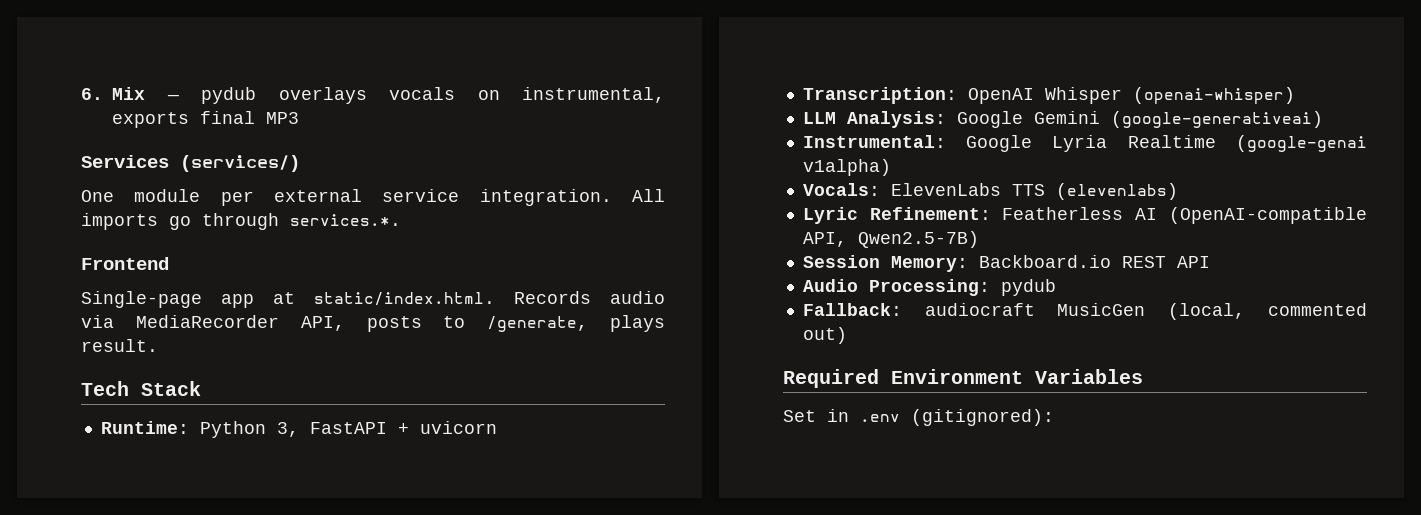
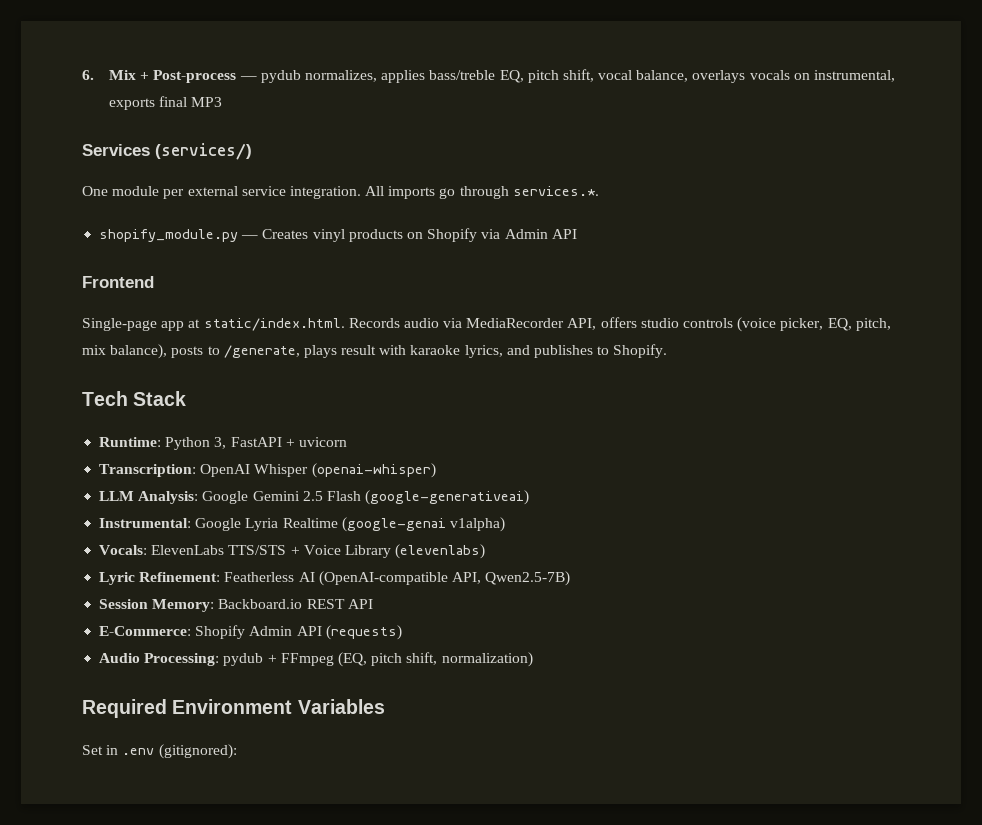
- 6. Mix — pydub overlays vocals on instrumental, exports final MP3
+ 6. Mix + Post-process — pydub normalizes, applies bass/treble EQ, pitch shift, vocal balance, overlays vocals on instrumental, exports final MP3
+ shopify_module.py — Creates vinyl products on Shopify via Admin API
- Single-page app at static/index.html. Records audio via MediaRecorder API, posts to /generate, plays result.
+ Single-page app at static/index.html. Records audio via MediaRecorder API, offers studio controls (voice picker, EQ, pitch, mix balance), posts to /generate, plays result with karaoke lyrics, and publishes to Shopify.
- LLM Analysis: Google Gemini (google-generativeai)
+ LLM Analysis: Google Gemini 2.5 Flash (google-generativeai)
- Vocals: ElevenLabs TTS (elevenlabs)
+ Vocals: ElevenLabs TTS/STS + Voice Library (elevenlabs)
- Audio Processing: pydub
- Fallback: audiocraft MusicGen (local, commented out)
+ E-Commerce: Shopify Admin API (requests)
+ Audio Processing: pydub + FFmpeg (EQ, pitch shift, normalization)

